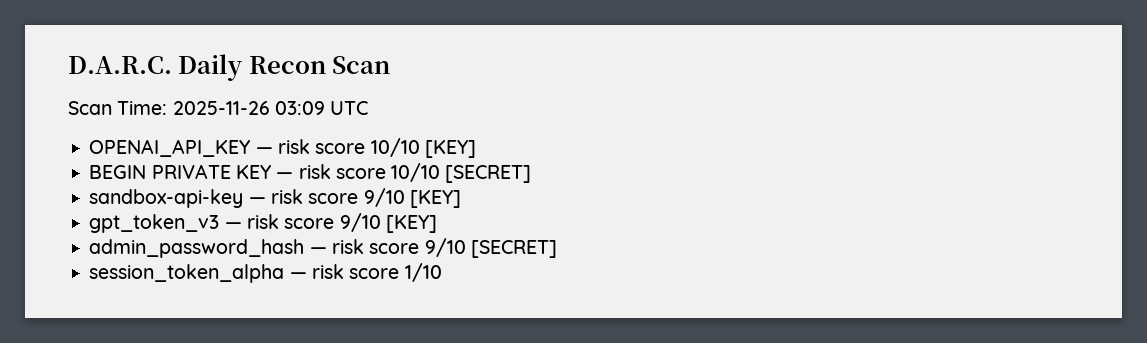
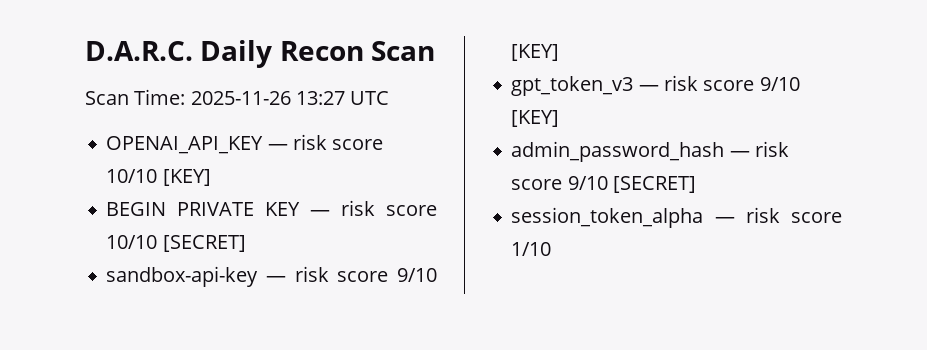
- Scan Time: 2025-11-26 03:09 UTC
+ Scan Time: 2025-11-26 13:27 UTC

